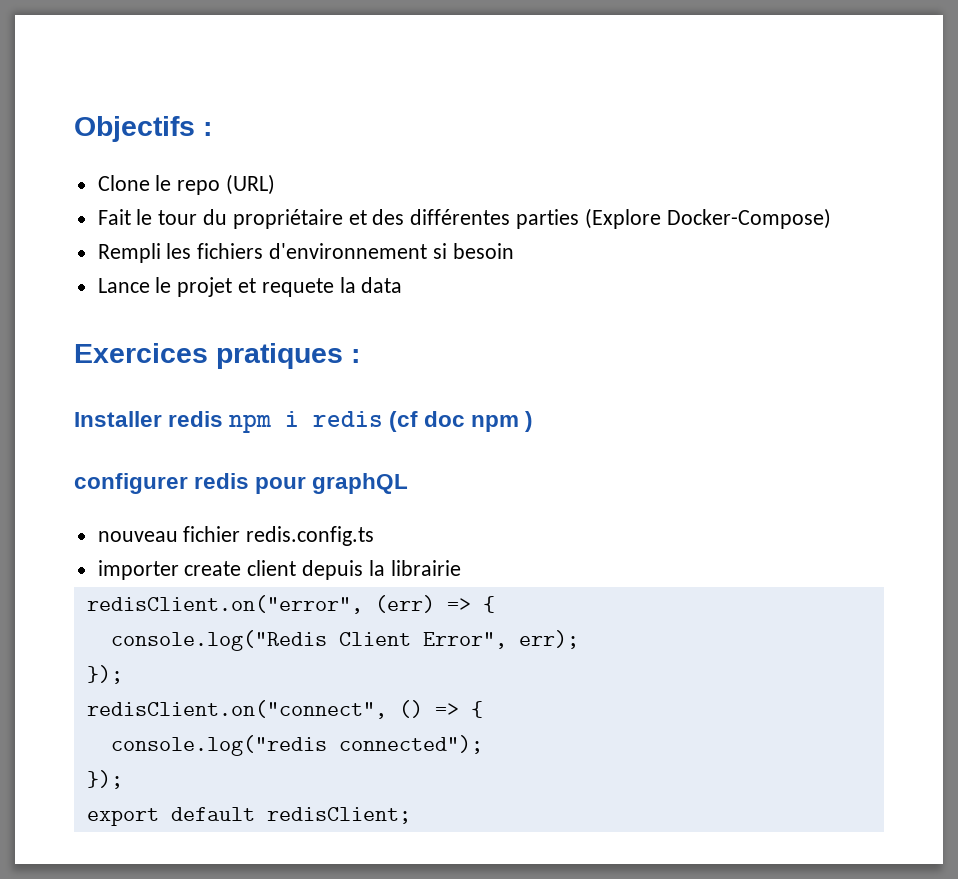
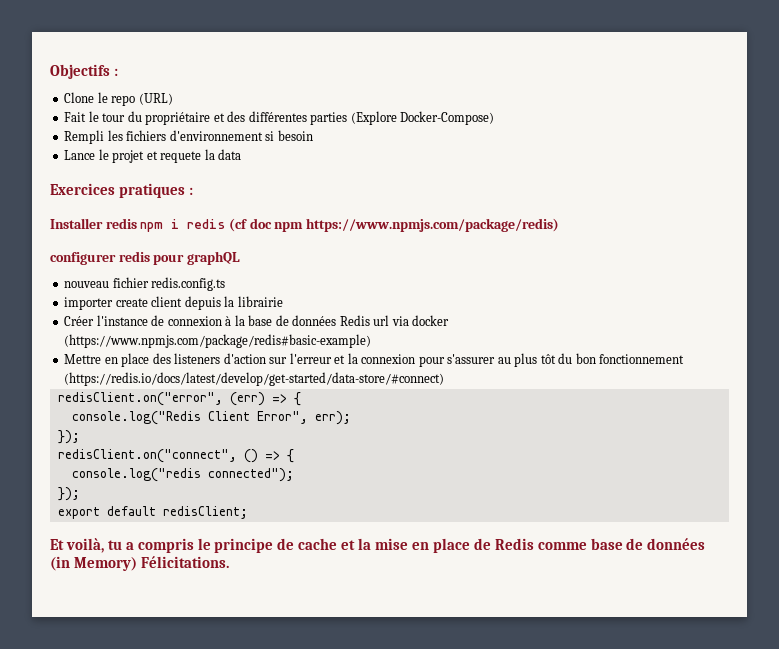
- Installer redis npm i redis (cf doc npm )
+ Installer redis npm i redis (cf doc npm https://www.npmjs.com/package/redis)
+ Créer l'instance de connexion à la base de données Redis url via docker (https://www.npmjs.com/package/redis#basic-example)
+ Mettre en place des listeners d'action sur l'erreur et la connexion pour s'assurer au plus tôt du bon fonctionnement (https://redis.io/docs/latest/develop/get-started/data-store/#connect)
+ Et voilà, tu a compris le principe de cache et la mise en place de Redis comme base de données (in Memory) Félicitations.

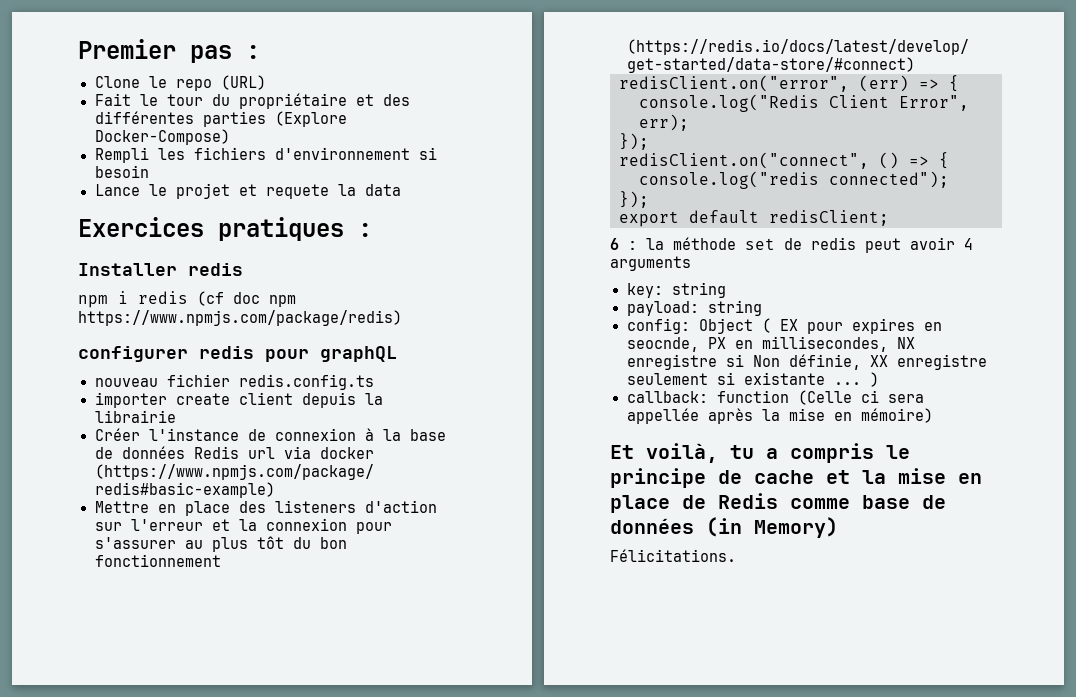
- Objectifs :
+ Premier pas :
- Installer redis npm i redis (cf doc npm https://www.npmjs.com/package/redis)
+ Installer redis
+ npm i redis (cf doc npm https://www.npmjs.com/package/redis)
+ 6 : la méthode set de redis peut avoir 4 arguments
+ key: string
+ payload: string
+ config: Object ( EX pour expires en seocnde, PX en millisecondes, NX enregistre si Non définie, XX enregistre seulement si existante ... )
+ callback: function (Celle ci sera appellée après la mise en mémoire)
- Et voilà, tu a compris le principe de cache et la mise en place de Redis comme base de données (in Memory) Félicitations.
+ Et voilà, tu a compris le principe de cache et la mise en place de Redis comme base de données (in Memory)
+ Félicitations.

